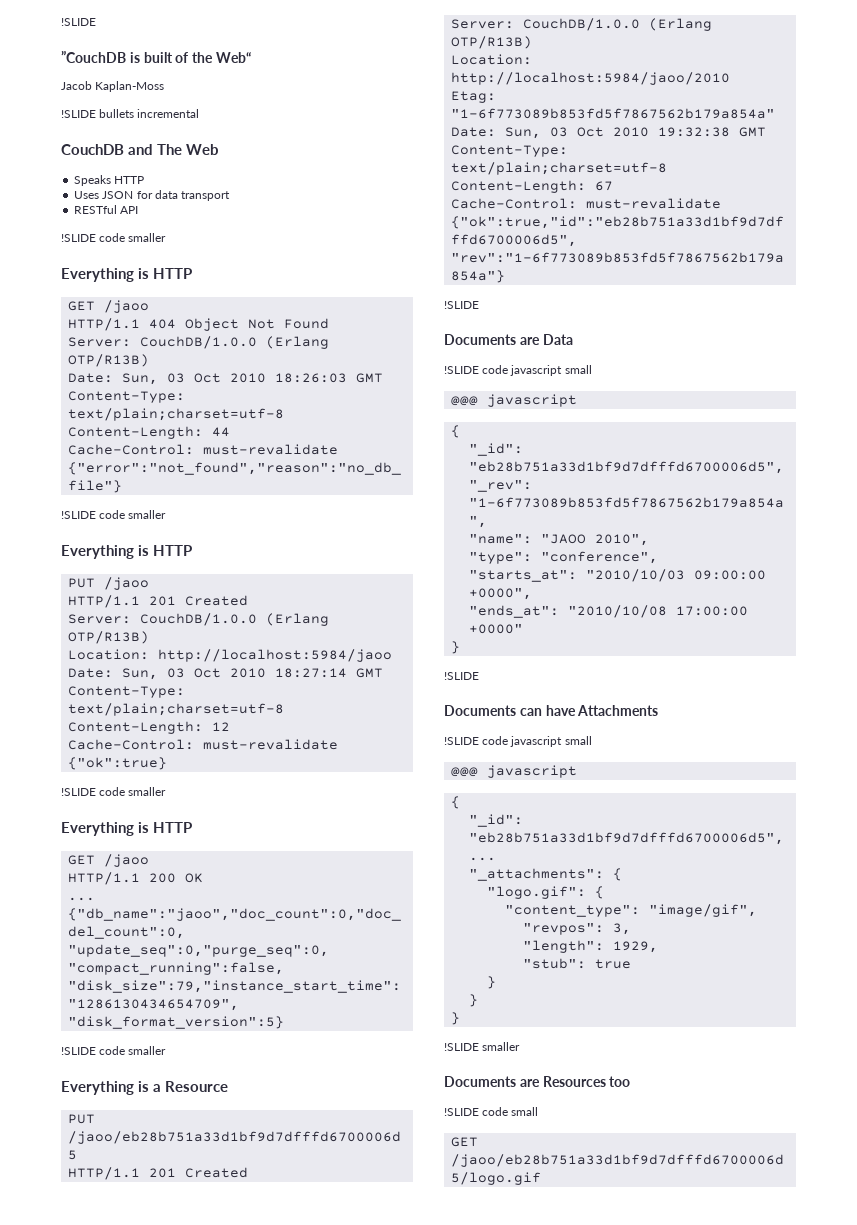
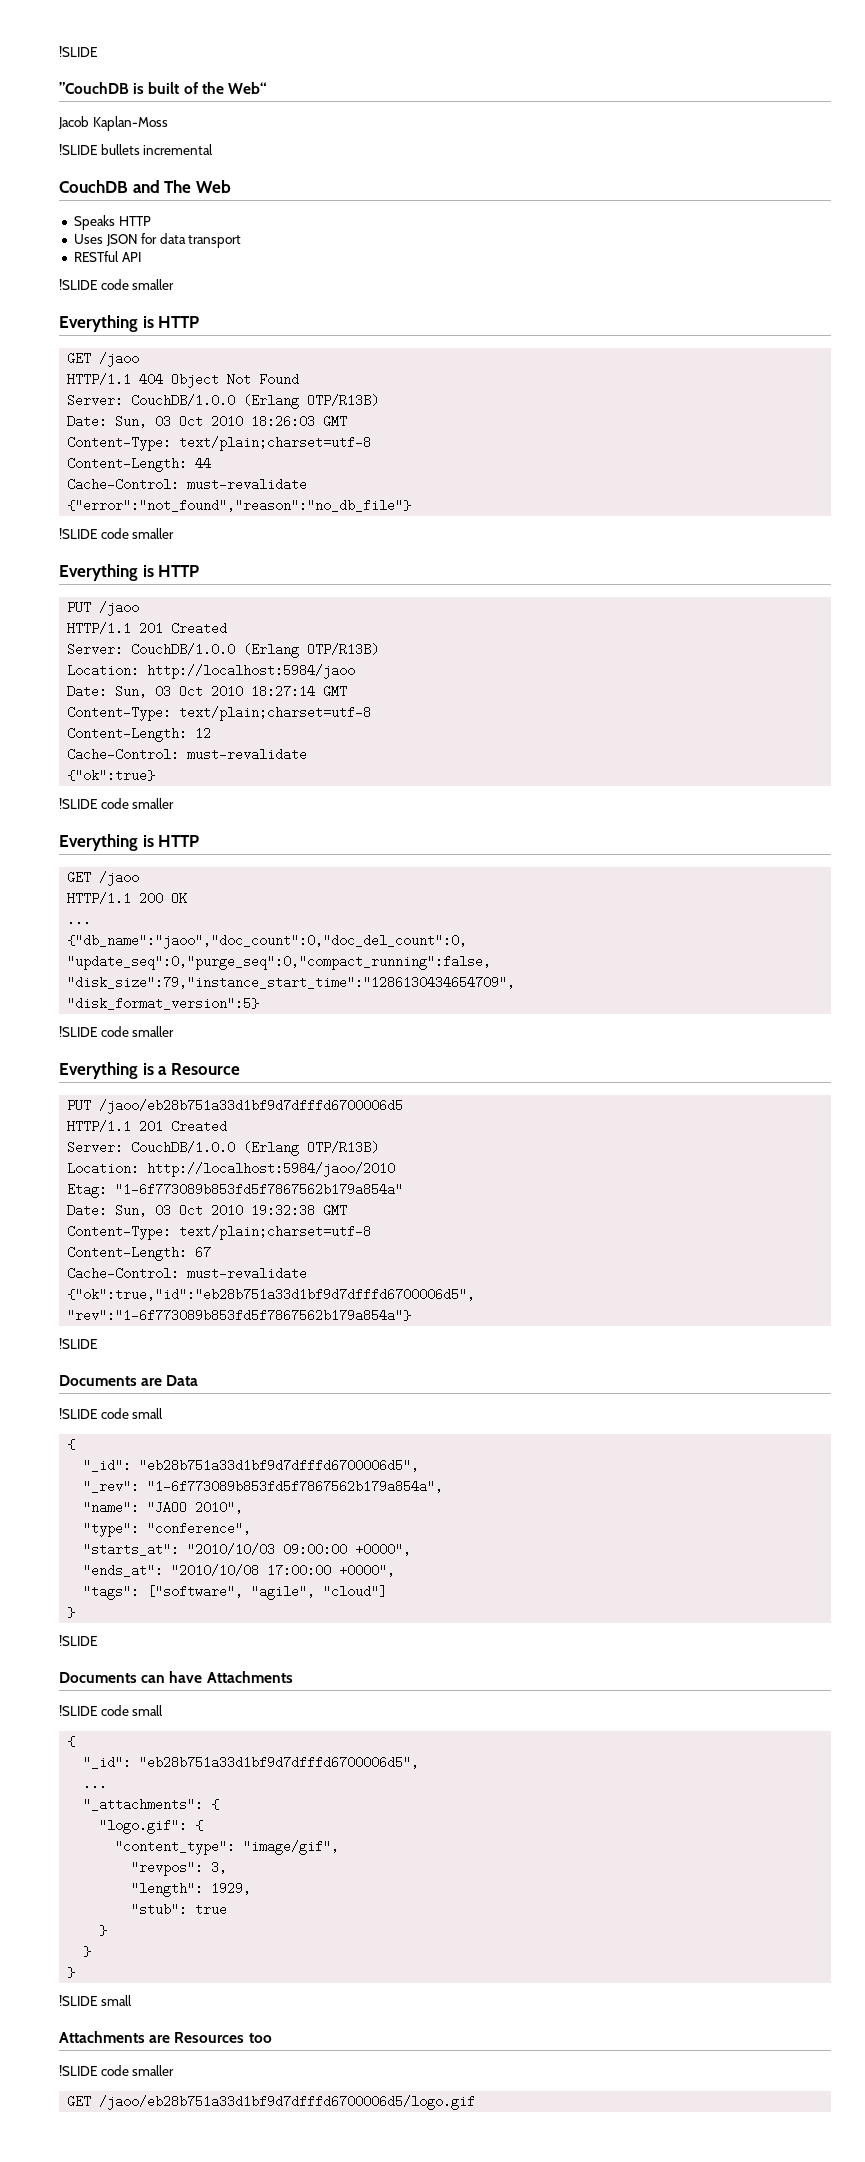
  Documents are Data
- !SLIDE code javascript small
- @@@ javascript
+ !SLIDE code small
- "ends_at": "2010/10/08 17:00:00 +0000"
+ "ends_at": "2010/10/08 17:00:00 +0000",
+ "tags": ["software", "agile", "cloud"]
  Documents can have Attachments
- !SLIDE code javascript small
- @@@ javascript
+ !SLIDE code small
- !SLIDE smaller
- Documents are Resources too
- !SLIDE code small
+ !SLIDE small
+ Attachments are Resources too
+ !SLIDE code smaller

